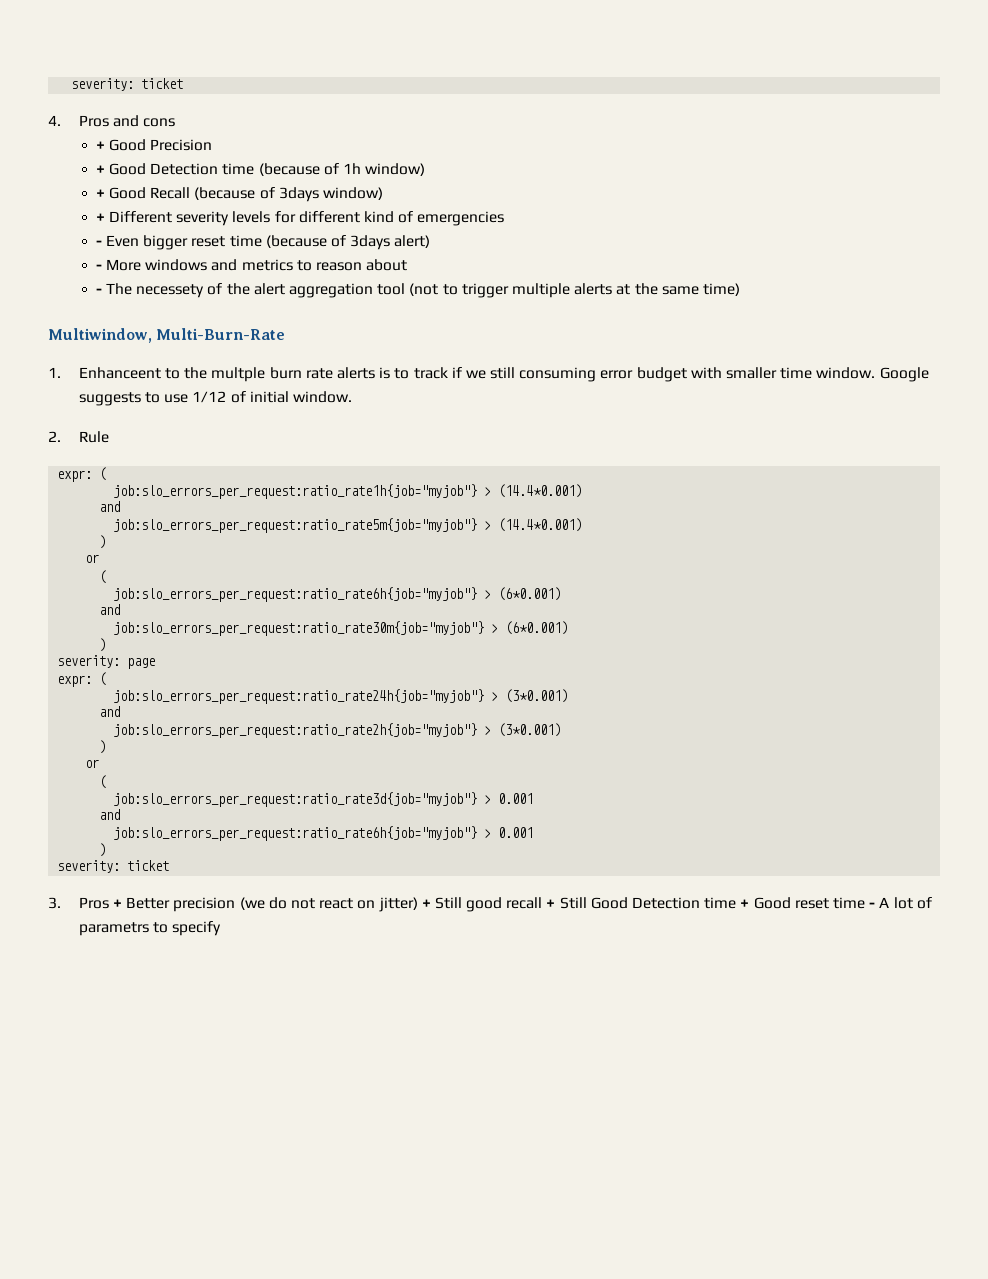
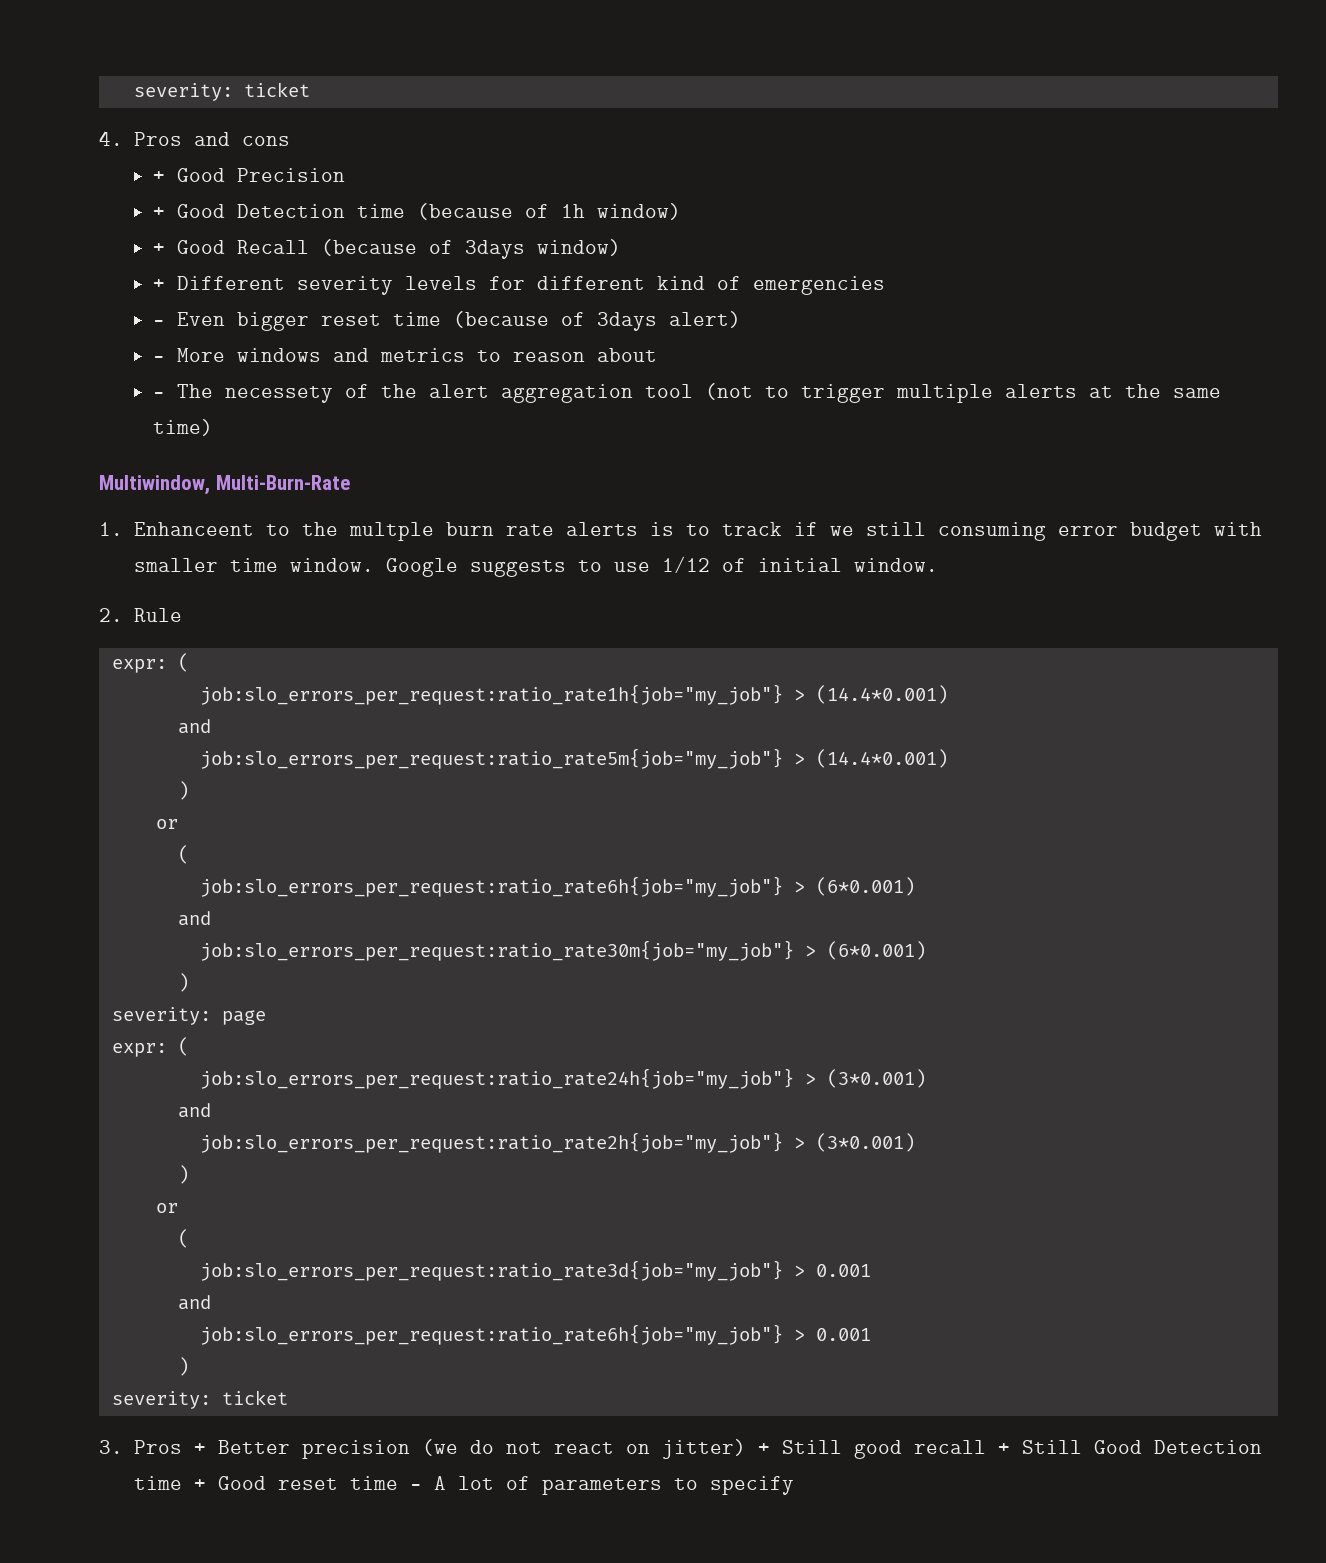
- job:slo_errors_per_request:ratio_rate1h{job="myjob"} > (14.4*0.001)
+ job:slo_errors_per_request:ratio_rate1h{job="my_job"} > (14.4*0.001)
- job:slo_errors_per_request:ratio_rate5m{job="myjob"} > (14.4*0.001)
+ job:slo_errors_per_request:ratio_rate5m{job="my_job"} > (14.4*0.001)
- job:slo_errors_per_request:ratio_rate6h{job="myjob"} > (6*0.001)
+ job:slo_errors_per_request:ratio_rate6h{job="my_job"} > (6*0.001)
- job:slo_errors_per_request:ratio_rate30m{job="myjob"} > (6*0.001)
+ job:slo_errors_per_request:ratio_rate30m{job="my_job"} > (6*0.001)
- job:slo_errors_per_request:ratio_rate24h{job="myjob"} > (3*0.001)
+ job:slo_errors_per_request:ratio_rate24h{job="my_job"} > (3*0.001)
- job:slo_errors_per_request:ratio_rate2h{job="myjob"} > (3*0.001)
+ job:slo_errors_per_request:ratio_rate2h{job="my_job"} > (3*0.001)
- job:slo_errors_per_request:ratio_rate3d{job="myjob"} > 0.001
+ job:slo_errors_per_request:ratio_rate3d{job="my_job"} > 0.001
- job:slo_errors_per_request:ratio_rate6h{job="myjob"} > 0.001
+ job:slo_errors_per_request:ratio_rate6h{job="my_job"} > 0.001
- 3. Pros + Better precision (we do not react on jitter) + Still good recall + Still Good Detection time + Good reset time - A lot of parametrs to specify
+ 3. Pros + Better precision (we do not react on jitter) + Still good recall + Still Good Detection time + Good reset time - A lot of parameters to specify

